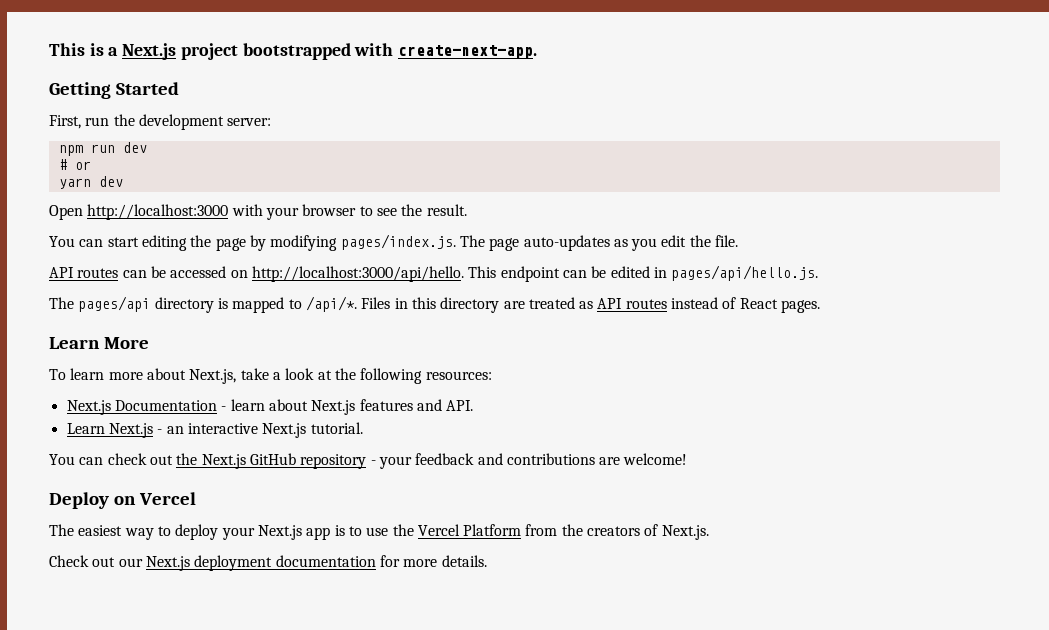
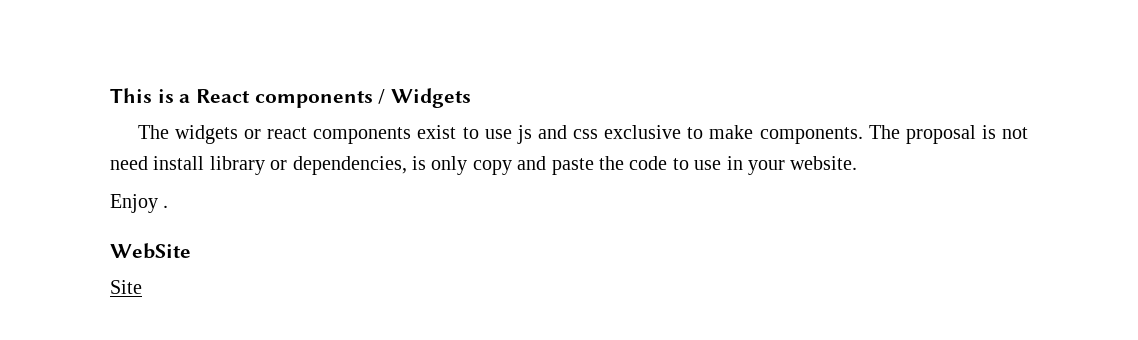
- This is a Next.js project bootstrapped with create-next-app.
- Getting Started
- First, run the development server:
- npm run dev
- # or
- yarn dev
- Open http://localhost:3000 with your browser to see the result.
- You can start editing the page by modifying pages/index.js. The page auto-updates as you edit the file.
- API routes can be accessed on http://localhost:3000/api/hello. This endpoint can be edited in pages/api/hello.js.
- The pages/api directory is mapped to /api/*. Files in this directory are treated as API routes instead of React pages.
- Learn More
- To learn more about Next.js, take a look at the following resources:
- Next.js Documentation - learn about Next.js features and API.
- Learn Next.js - an interactive Next.js tutorial.
- You can check out the Next.js GitHub repository - your feedback and contributions are welcome!
- Deploy on Vercel
- The easiest way to deploy your Next.js app is to use the Vercel Platform from the creators of Next.js.
- Check out our Next.js deployment documentation for more details.
+ This is a React components / Widgets
+ The widgets or react components exist to use js and css exclusive to make components. The proposal is not need install library or dependencies, is only copy and paste the code to use in your website.
+ Enjoy .
+ WebSite
+ Site

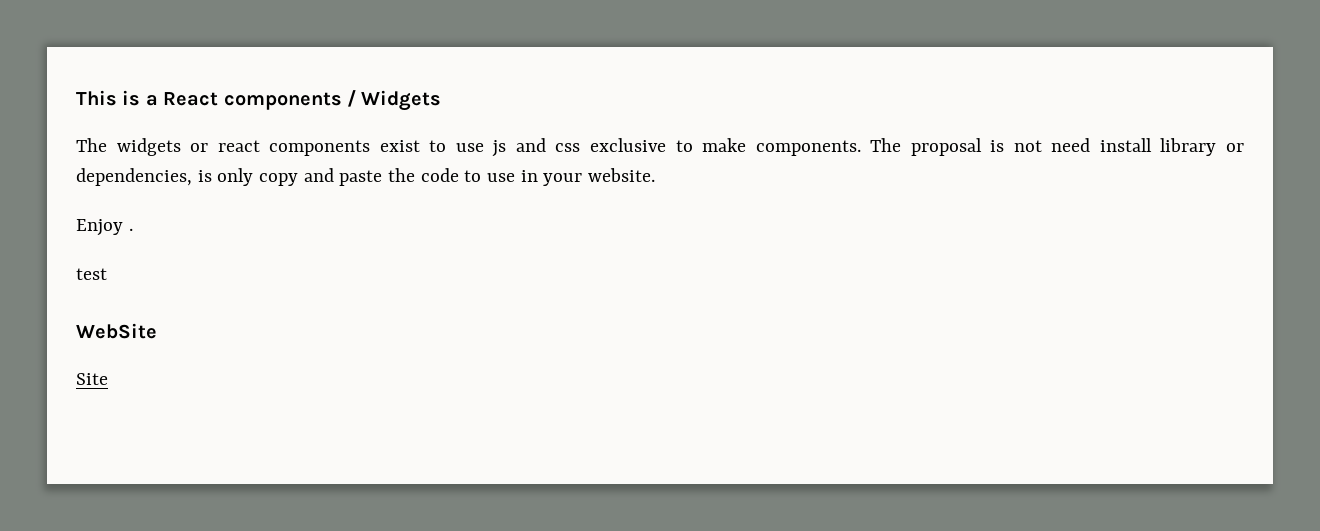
+ test

